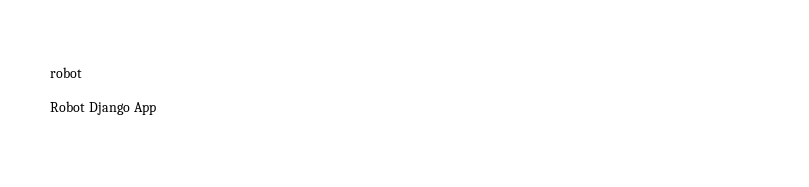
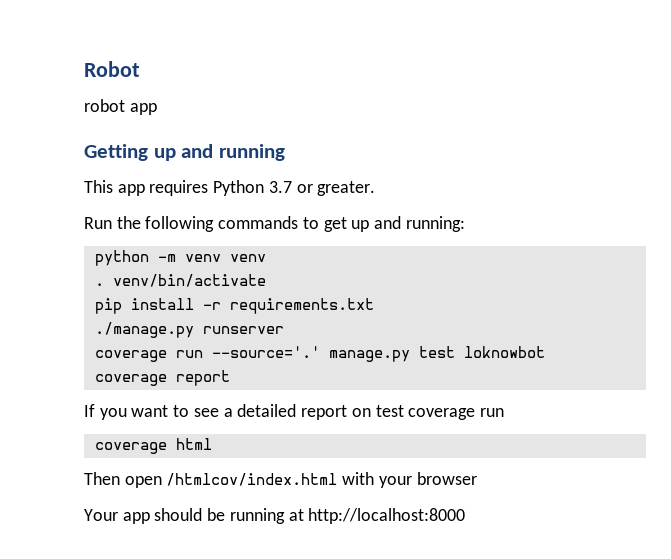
+ Robot
- robot
- Robot Django App
+ robot app
+ Getting up and running
+ This app requires Python 3.7 or greater.
+ Run the following commands to get up and running:
+ python -m venv venv
+ . venv/bin/activate
+ pip install -r requirements.txt
+ ./manage.py runserver
+ coverage run --source='.' manage.py test loknowbot
+ coverage report
+ If you want to see a detailed report on test coverage run
+ coverage html
+ Then open /htmlcov/index.html with your browser
+ Your app should be running at http://localhost:8000

